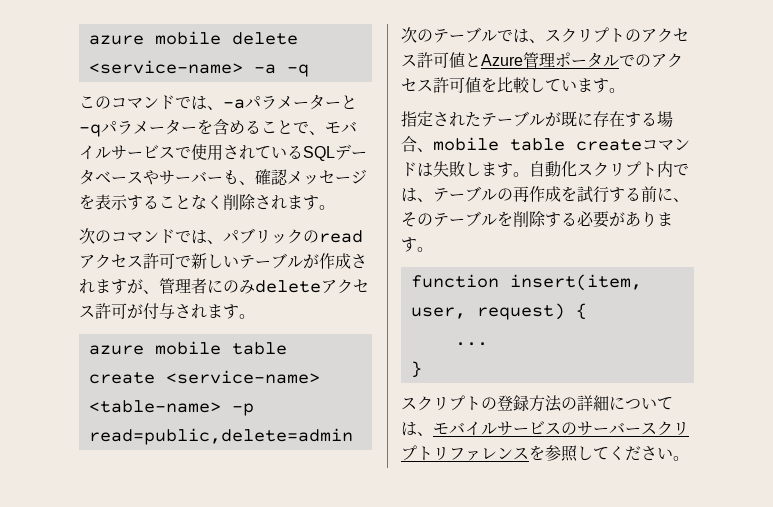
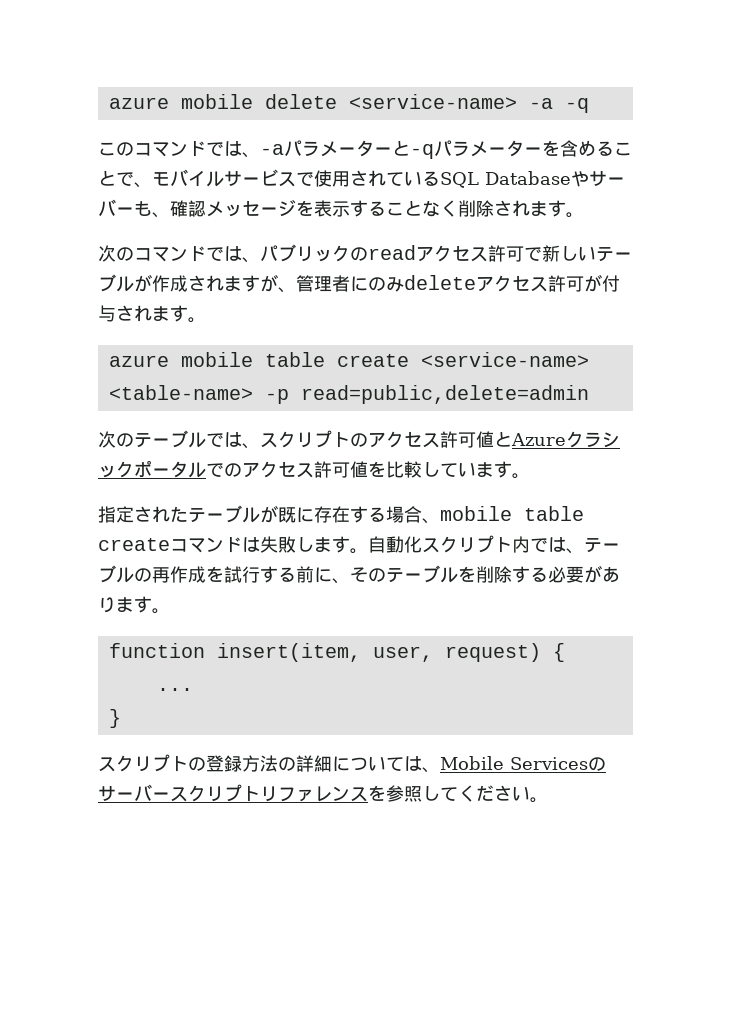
- このコマンドでは、-aパラメーターと-qパラメーターを含めることで、モバイルサービスで使用されているSQLデータベースやサーバーも、確認メッセージを表示することなく削除されます。
+ このコマンドでは、-aパラメーターと-qパラメーターを含めることで、モバイルサービスで使用されているSQL Databaseやサーバーも、確認メッセージを表示することなく削除されます。
- 次のテーブルでは、スクリプトのアクセス許可値とAzure管理ポータルでのアクセス許可値を比較しています。
+ 次のテーブルでは、スクリプトのアクセス許可値とAzureクラシックポータルでのアクセス許可値を比較しています。
- スクリプトの登録方法の詳細については、モバイルサービスのサーバースクリプトリファレンスを参照してください。
+ スクリプトの登録方法の詳細については、Mobile Servicesのサーバースクリプトリファレンスを参照してください。

